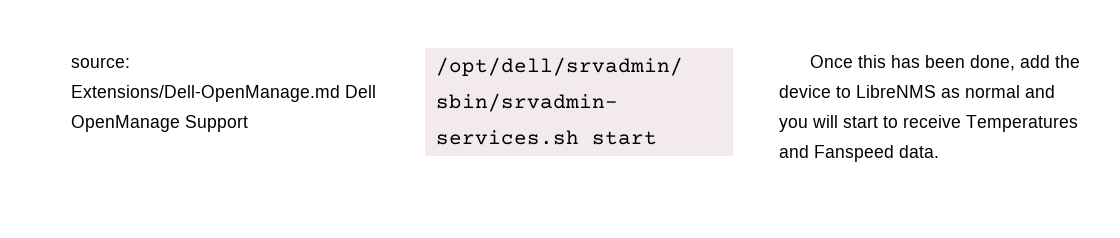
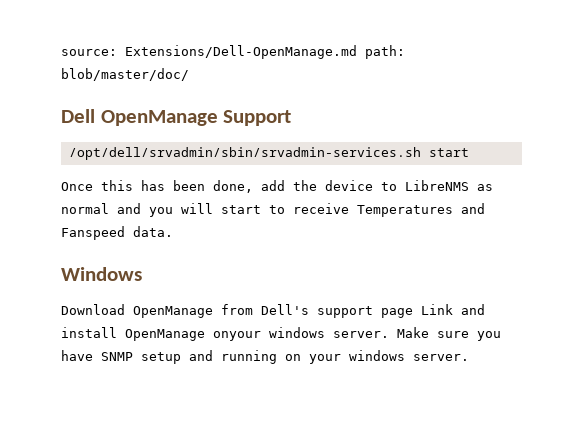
- source: Extensions/Dell-OpenManage.md Dell OpenManage Support
+ source: Extensions/Dell-OpenManage.md path: blob/master/doc/
+ Dell OpenManage Support
+ Windows
+ Download OpenManage from Dell's support page Link and install OpenManage onyour windows server. Make sure you have SNMP setup and running on your windows server.

